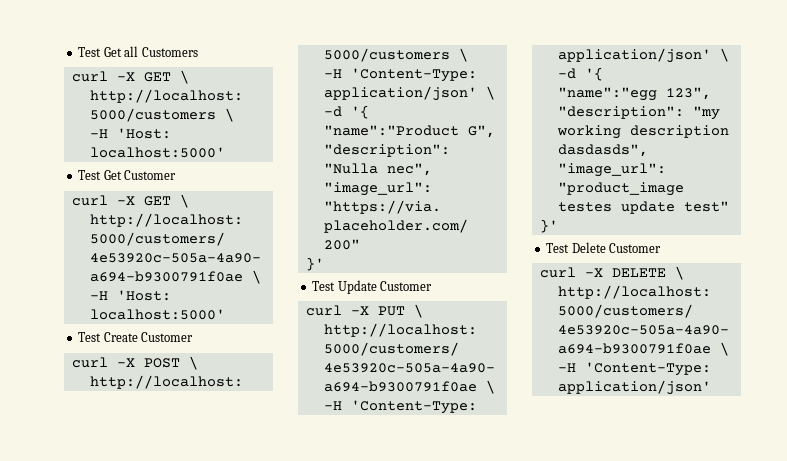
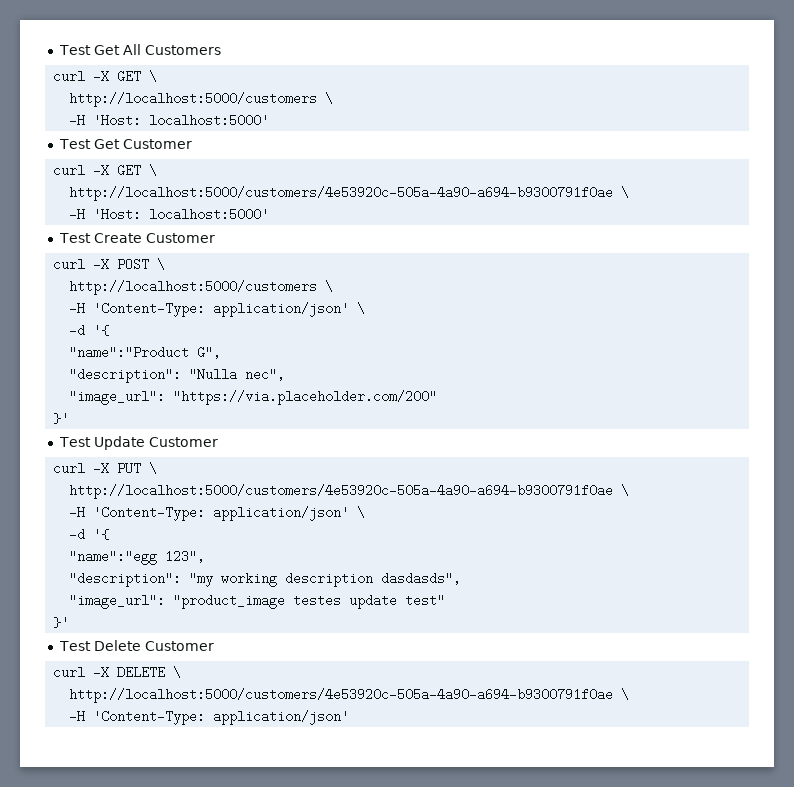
- Test Get all Customers
+ Test Get All Customers

